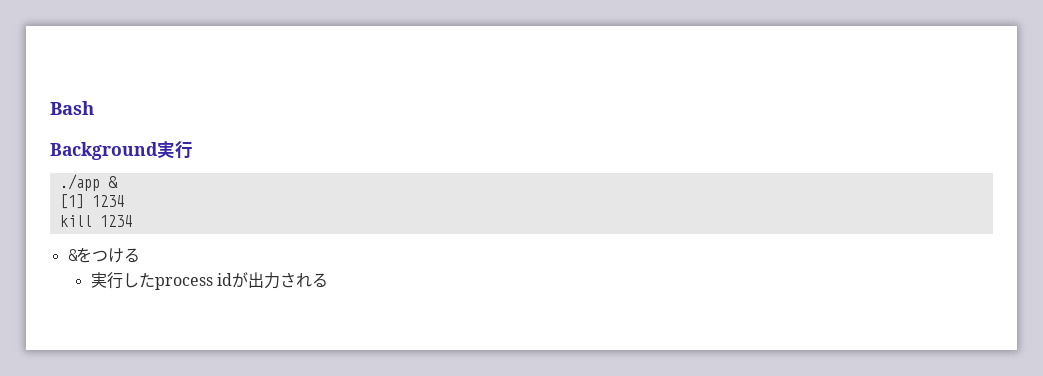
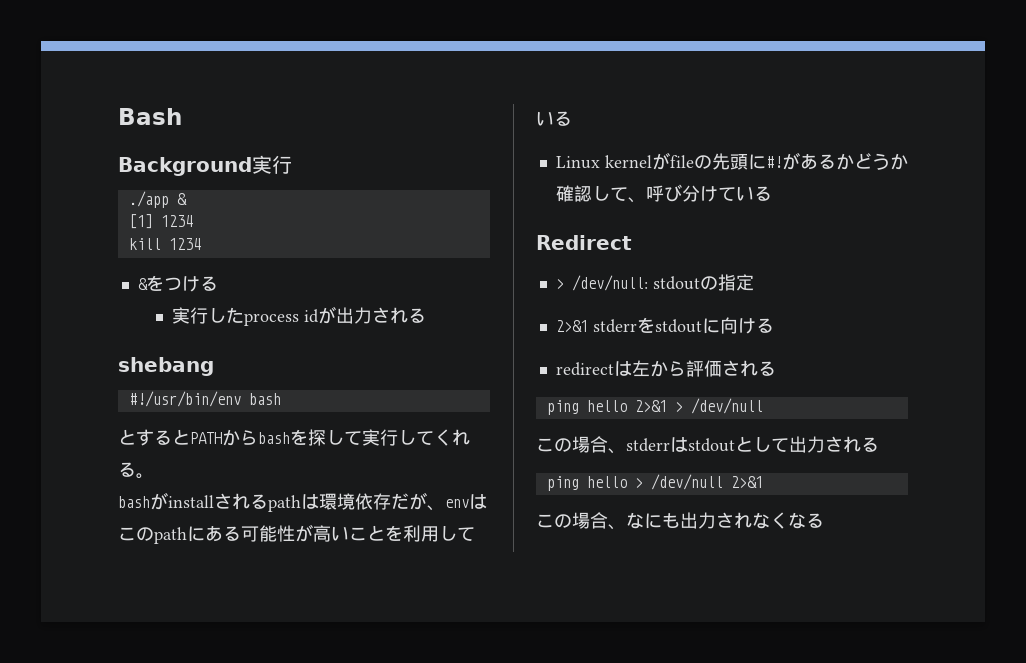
+ shebang
+ #!/usr/bin/env bash
+ とするとPATHからbashを探して実行してくれる。
+ bashがinstallされるpathは環境依存だが、envはこのpathにある可能性が高いことを利用している
+ Linux kernelがfileの先頭に#!があるかどうか確認して、呼び分けている
+ Redirect
+ > /dev/null: stdoutの指定
+ 2>&1 stderrをstdoutに向ける
+ redirectは左から評価される
+ ping hello 2>&1 > /dev/null
+ この場合、stderrはstdoutとして出力される
+ ping hello > /dev/null 2>&1
+ この場合、なにも出力されなくなる

